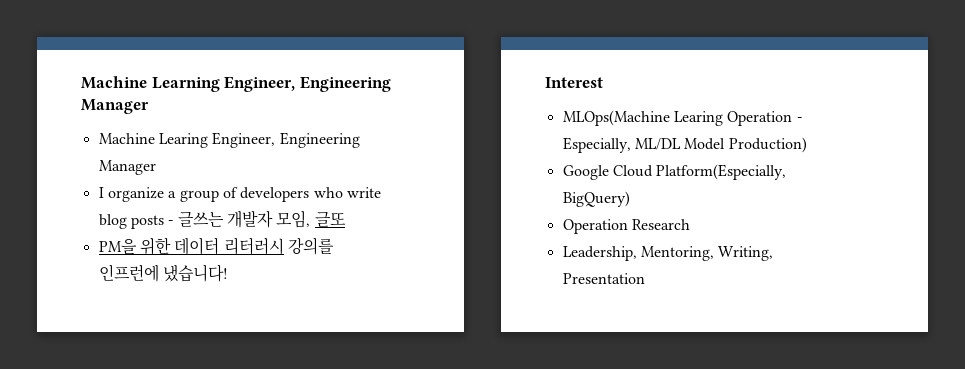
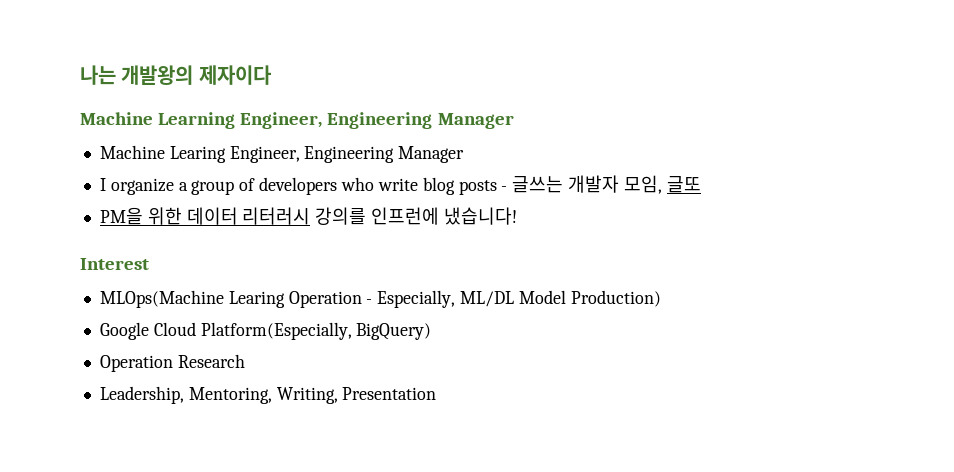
+ 나는 개발왕의 제자이다

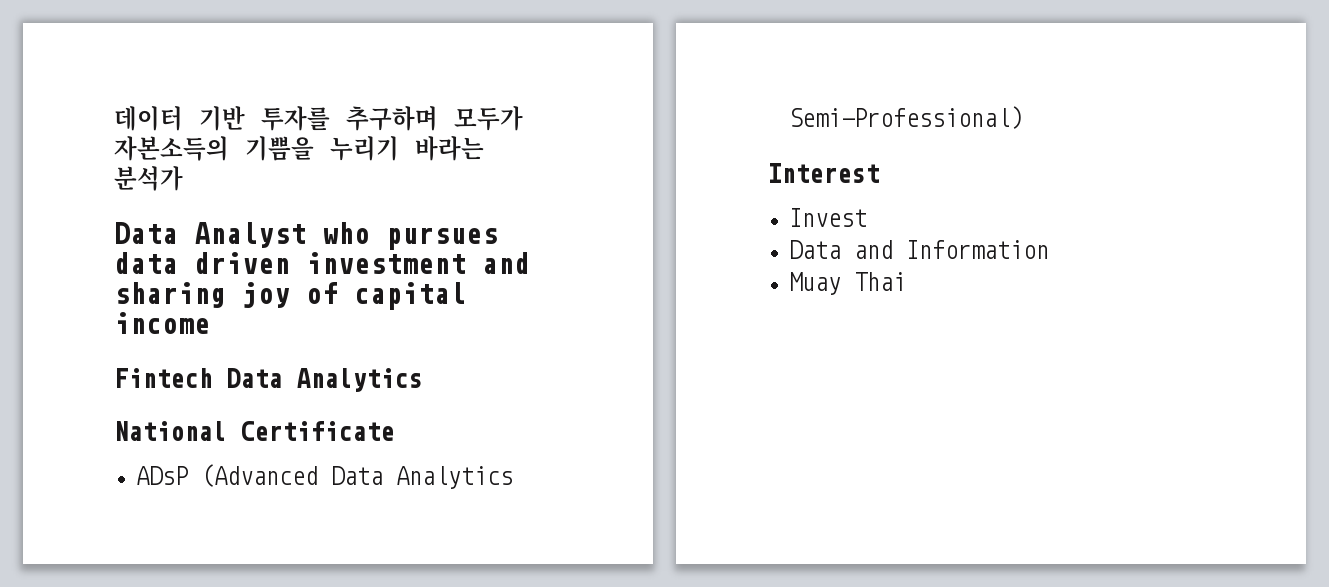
- 나는 개발왕의 제자이다
- Machine Learning Engineer, Engineering Manager
- Machine Learing Engineer, Engineering Manager
- I organize a group of developers who write blog posts - 글쓰는 개발자 모임, 글또
- PM을 위한 데이터 리터러시 강의를 인프런에 냈습니다!
+ 데이터 기반 투자를 추구하며 모두가 자본소득의 기쁨을 누리기 바라는 분석가
+ Data Analyst who pursues data driven investment and sharing joy of capital income
+ Fintech Data Analytics
+ National Certificate
+ ADsP (Advanced Data Analytics Semi-Professional)
  Interest
- MLOps(Machine Learing Operation - Especially, ML/DL Model Production)
- Google Cloud Platform(Especially, BigQuery)
- Operation Research
- Leadership, Mentoring, Writing, Presentation
+ Invest
+ Data and Information
+ Muay Thai

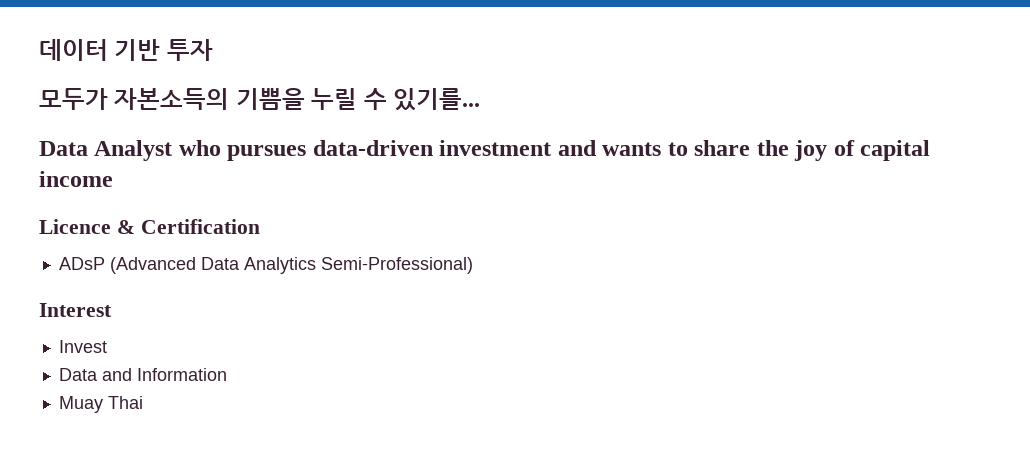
- 데이터 기반 투자를 추구하며 모두가 자본소득의 기쁨을 누리기 바라는 분석가
+ 데이터 기반 투자
+ 모두가 자본소득의 기쁨을 누릴 수 있기를...
- Data Analyst who pursues data driven investment and sharing joy of capital income
+ Data Analyst who pursues data-driven investment and wants to share the joy of capital income
- Fintech Data Analytics
- National Certificate
+ Licence & Certification

